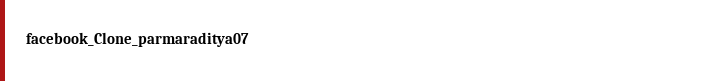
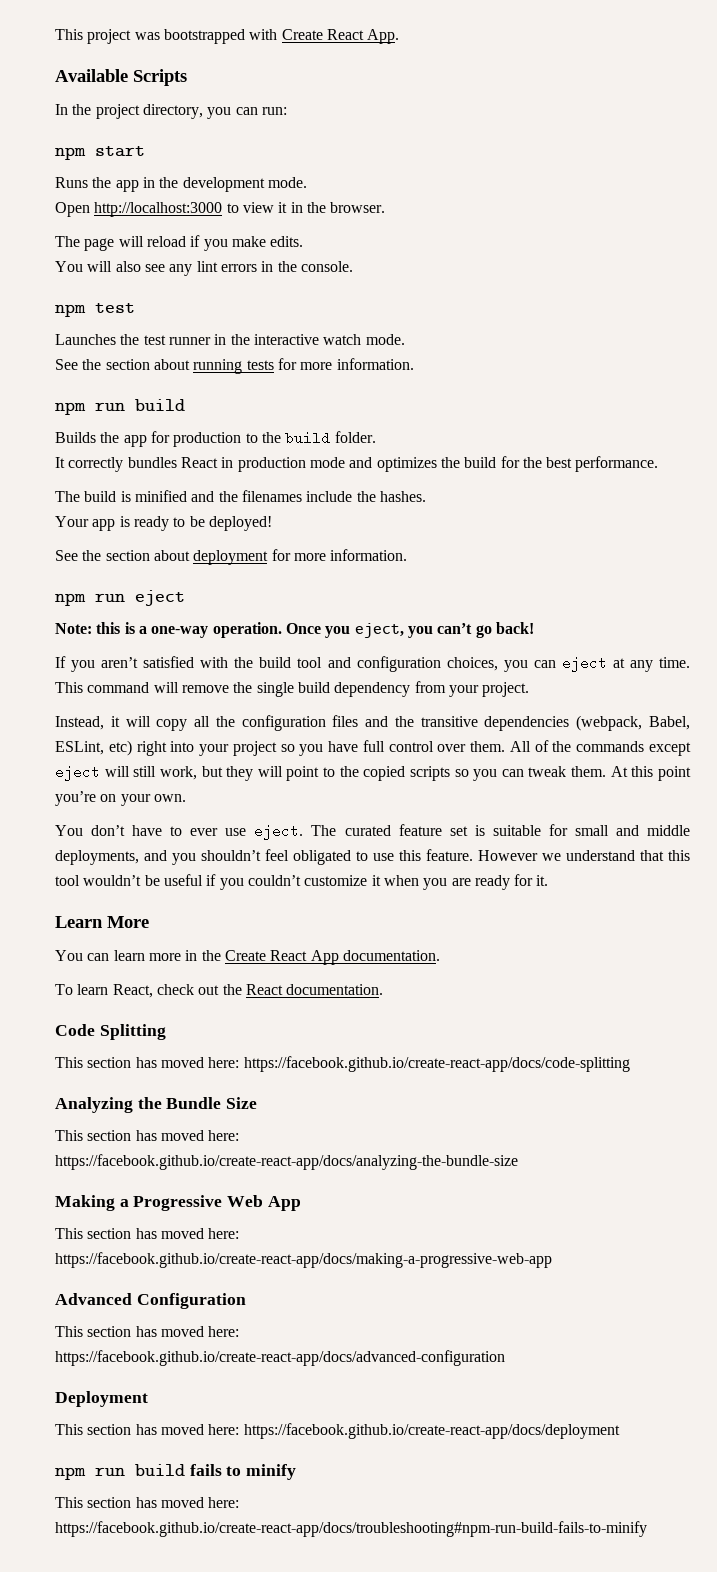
- facebook_Clone_parmaraditya07
+ This project was bootstrapped with Create React App.
+ Available Scripts
+ In the project directory, you can run:
+ npm start
+ Runs the app in the development mode.
+ Open http://localhost:3000 to view it in the browser.
+ The page will reload if you make edits.
+ You will also see any lint errors in the console.
+ npm test
+ Launches the test runner in the interactive watch mode.
+ See the section about running tests for more information.
+ npm run build
+ Builds the app for production to the build folder.
+ It correctly bundles React in production mode and optimizes the build for the best performance.
+ The build is minified and the filenames include the hashes.
+ Your app is ready to be deployed!
+ See the section about deployment for more information.
+ npm run eject
+ Note: this is a one-way operation. Once you eject, you can’t go back!
+ If you aren’t satisfied with the build tool and configuration choices, you can eject at any time. This command will remove the single build dependency from your project.
+ Instead, it will copy all the configuration files and the transitive dependencies (webpack, Babel, ESLint, etc) right into your project so you have full control over them. All of the commands except eject will still work, but they will point to the copied scripts so you can tweak them. At this point you’re on your own.
+ You don’t have to ever use eject. The curated feature set is suitable for small and middle deployments, and you shouldn’t feel obligated to use this feature. However we understand that this tool wouldn’t be useful if you couldn’t customize it when you are ready for it.
+ Learn More
+ You can learn more in the Create React App documentation.
+ To learn React, check out the React documentation.
+ Code Splitting
+ This section has moved here: https://facebook.github.io/create-react-app/docs/code-splitting
+ Analyzing the Bundle Size
+ This section has moved here: https://facebook.github.io/create-react-app/docs/analyzing-the-bundle-size
+ Making a Progressive Web App
+ This section has moved here: https://facebook.github.io/create-react-app/docs/making-a-progressive-web-app
+ Advanced Configuration
+ This section has moved here: https://facebook.github.io/create-react-app/docs/advanced-configuration
+ Deployment
+ This section has moved here: https://facebook.github.io/create-react-app/docs/deployment
+ npm run build fails to minify
+ This section has moved here: https://facebook.github.io/create-react-app/docs/troubleshooting#npm-run-build-fails-to-minify

